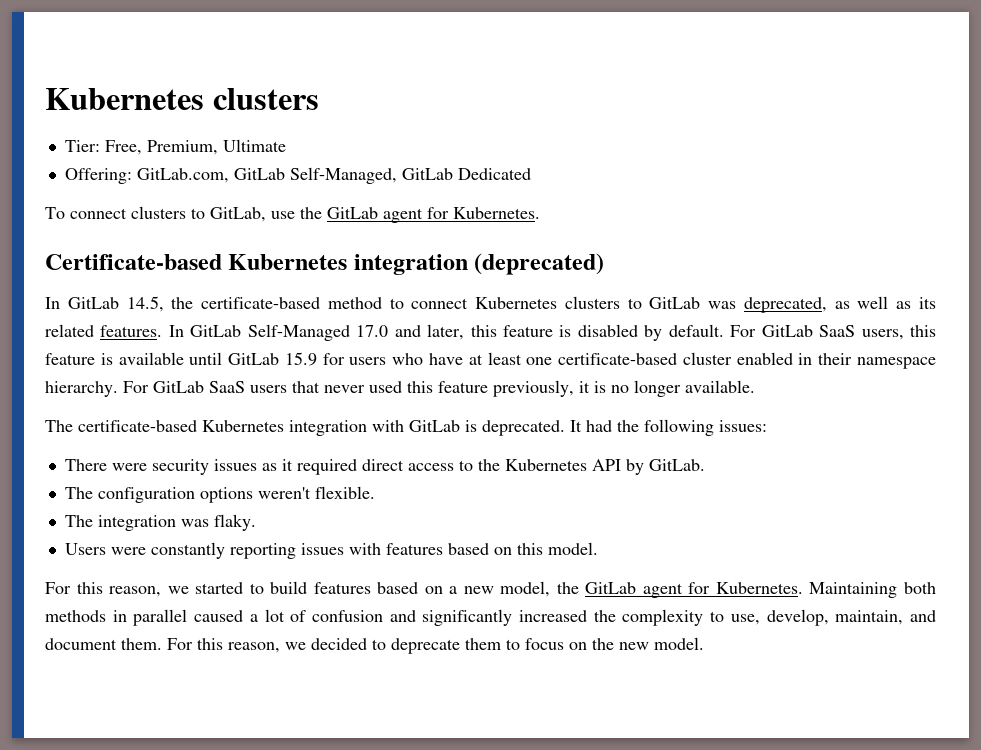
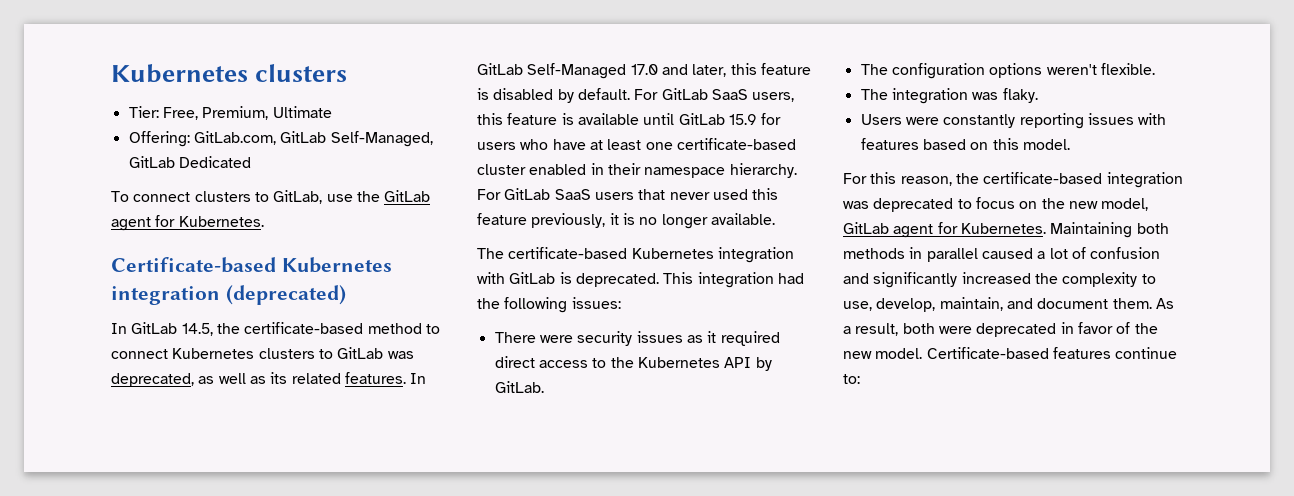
- It had the following issues:
+ This integration had the following issues:
- For this reason, we started to build features based on a new model, the GitLab agent for Kubernetes.
+ For this reason, the certificate-based integration was deprecated to focus on the new model, GitLab agent for Kubernetes.
- For this reason, we decided to deprecate them to focus on the new model.
+ As a result, both were deprecated in favor of the new model. Certificate-based features continue to:

